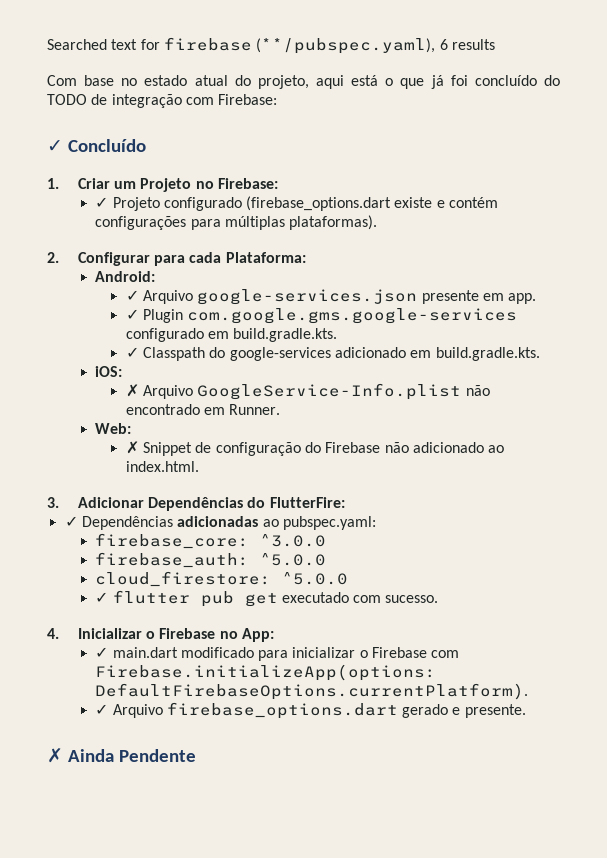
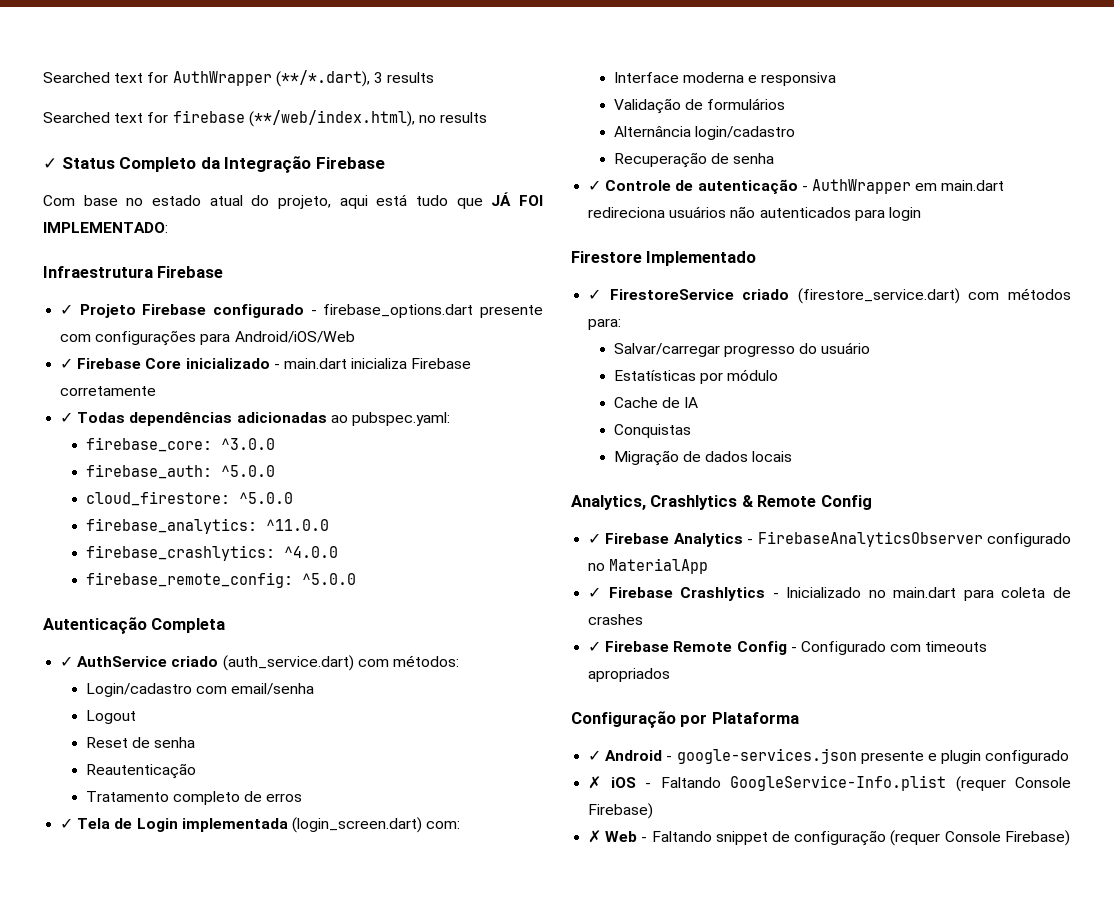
- Searched text for firebase (**/pubspec.yaml), 6 results
+ Searched text for AuthWrapper (**/*.dart), 3 results
+ Searched text for firebase (**/web/index.html), no results
+ ✓ Status Completo da Integração Firebase
- Com base no estado atual do projeto, aqui está o que já foi concluído do TODO de integração com Firebase:
- ✓ Concluído
- 1. Criar um Projeto no Firebase:
- ✓ Projeto configurado (firebase_options.dart existe e contém configurações para múltiplas plataformas).
- 2. Configurar para cada Plataforma:
- Android:
- ✓ Arquivo google-services.json presente em app.
- ✓ Plugin com.google.gms.google-services configurado em build.gradle.kts.
- ✓ Classpath do google-services adicionado em build.gradle.kts.
- iOS:
- ✗ Arquivo GoogleService-Info.plist não encontrado em Runner.
- Web:
- ✗ Snippet de configuração do Firebase não adicionado ao index.html.
- 3. Adicionar Dependências do FlutterFire:
- ✓ Dependências adicionadas ao pubspec.yaml:
+ Com base no estado atual do projeto, aqui está tudo que JÁ FOI IMPLEMENTADO:
+ Infraestrutura Firebase
+ ✓ Projeto Firebase configurado - firebase_options.dart presente com configurações para Android/iOS/Web
+ ✓ Firebase Core inicializado - main.dart inicializa Firebase corretamente
+ ✓ Todas dependências adicionadas ao pubspec.yaml:
- ✓ flutter pub get executado com sucesso.
- 4. Inicializar o Firebase no App:
- ✓ main.dart modificado para inicializar o Firebase com Firebase.initializeApp(options: DefaultFirebaseOptions.currentPlatform).
- ✓ Arquivo firebase_options.dart gerado e presente.
- ✗ Ainda Pendente
+ firebase_analytics: ^11.0.0
+ firebase_crashlytics: ^4.0.0
+ firebase_remote_config: ^5.0.0
+ Autenticação Completa
+ ✓ AuthService criado (auth_service.dart) com métodos:
+ Login/cadastro com email/senha
+ Logout
+ Reset de senha
+ Reautenticação
+ Tratamento completo de erros
+ ✓ Tela de Login implementada (login_screen.dart) com:
+ Interface moderna e responsiva
+ Validação de formulários
+ Alternância login/cadastro
+ Recuperação de senha
+ ✓ Controle de autenticação - AuthWrapper em main.dart redireciona usuários não autenticados para login
+ Firestore Implementado
+ ✓ FirestoreService criado (firestore_service.dart) com métodos para:
+ Salvar/carregar progresso do usuário
+ Estatísticas por módulo
+ Cache de IA
+ Conquistas
+ Migração de dados locais
+ Analytics, Crashlytics & Remote Config
+ ✓ Firebase Analytics - FirebaseAnalyticsObserver configurado no MaterialApp
+ ✓ Firebase Crashlytics - Inicializado no main.dart para coleta de crashes
+ ✓ Firebase Remote Config - Configurado com timeouts apropriados
+ Configuração por Plataforma
+ ✓ Android - google-services.json presente e plugin configurado
+ ✗ iOS - Faltando GoogleService-Info.plist (requer Console Firebase)
+ ✗ Web - Faltando snippet de configuração (requer Console Firebase)

